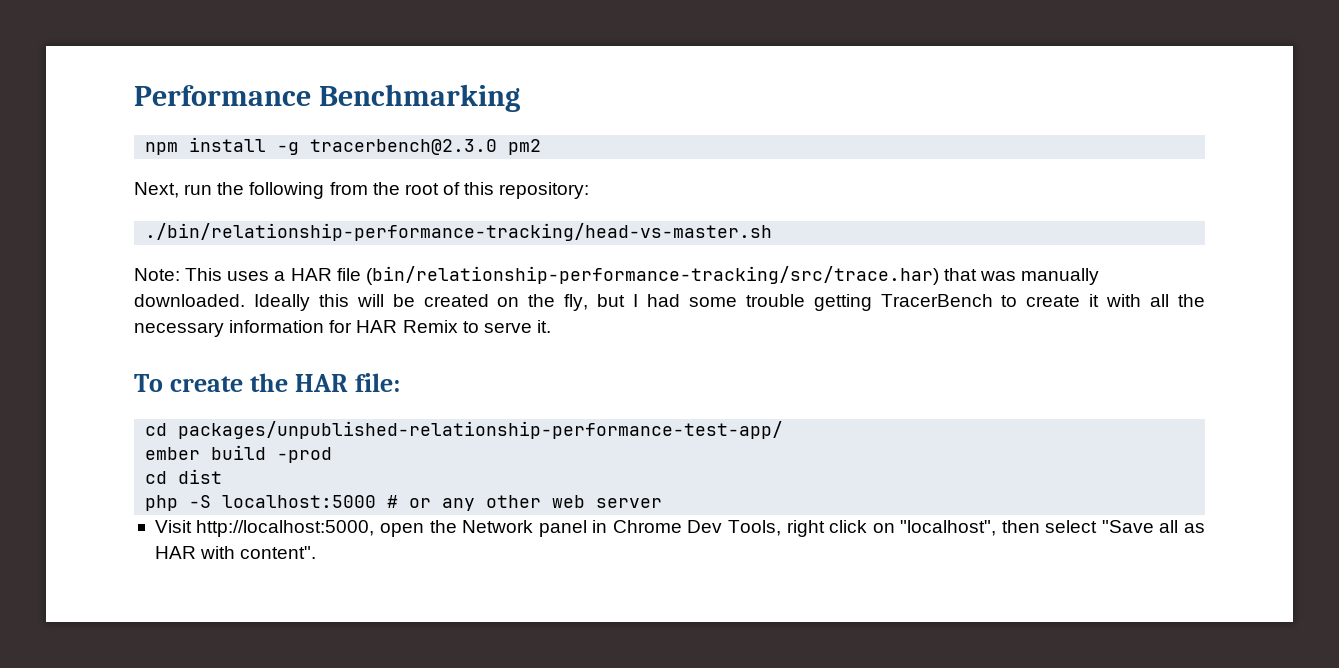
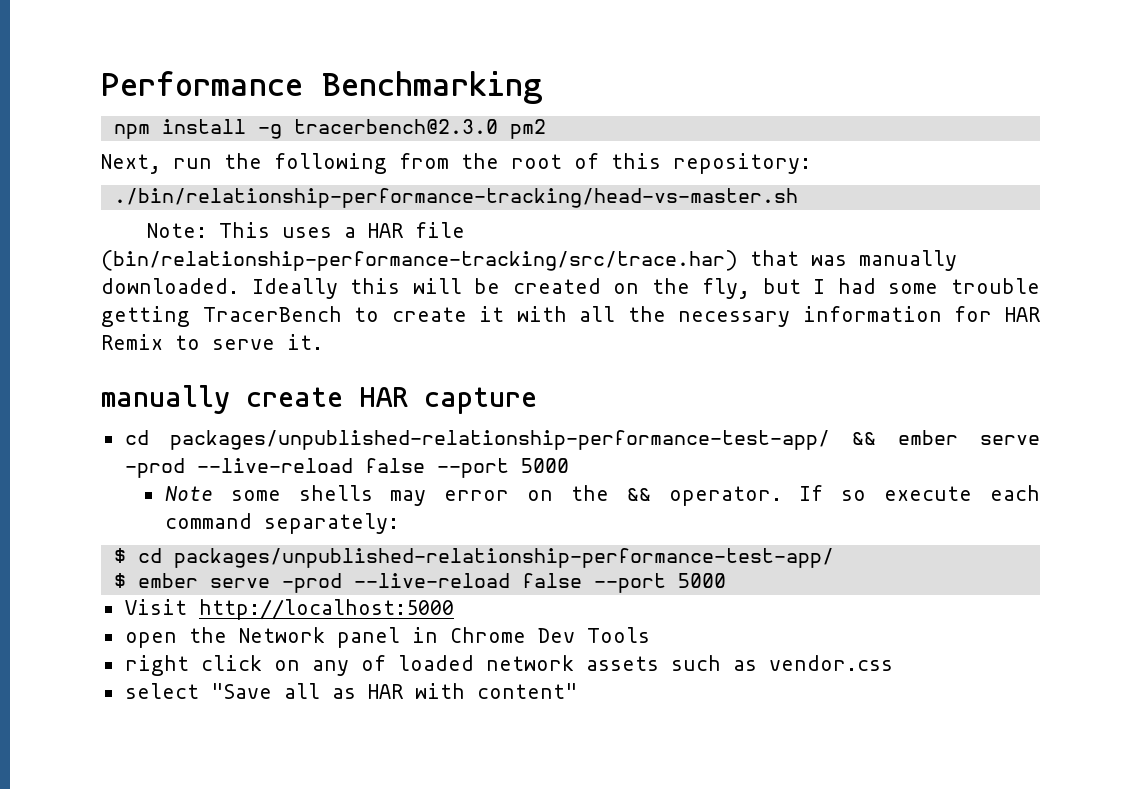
- To create the HAR file:
- cd packages/unpublished-relationship-performance-test-app/
- ember build -prod
- cd dist
- php -S localhost:5000 # or any other web server
+ manually create HAR capture
+ cd packages/unpublished-relationship-performance-test-app/ && ember serve -prod --live-reload false --port 5000
+ Note some shells may error on the && operator. If so execute each command separately:
+ $ cd packages/unpublished-relationship-performance-test-app/
+ $ ember serve -prod --live-reload false --port 5000
- Visit http://localhost:5000, open the Network panel in Chrome Dev Tools, right click on "localhost", then select "Save all as HAR with content".
+ Visit http://localhost:5000
+ open the Network panel in Chrome Dev Tools
+ right click on any of loaded network assets such as vendor.css
+ select "Save all as HAR with content"

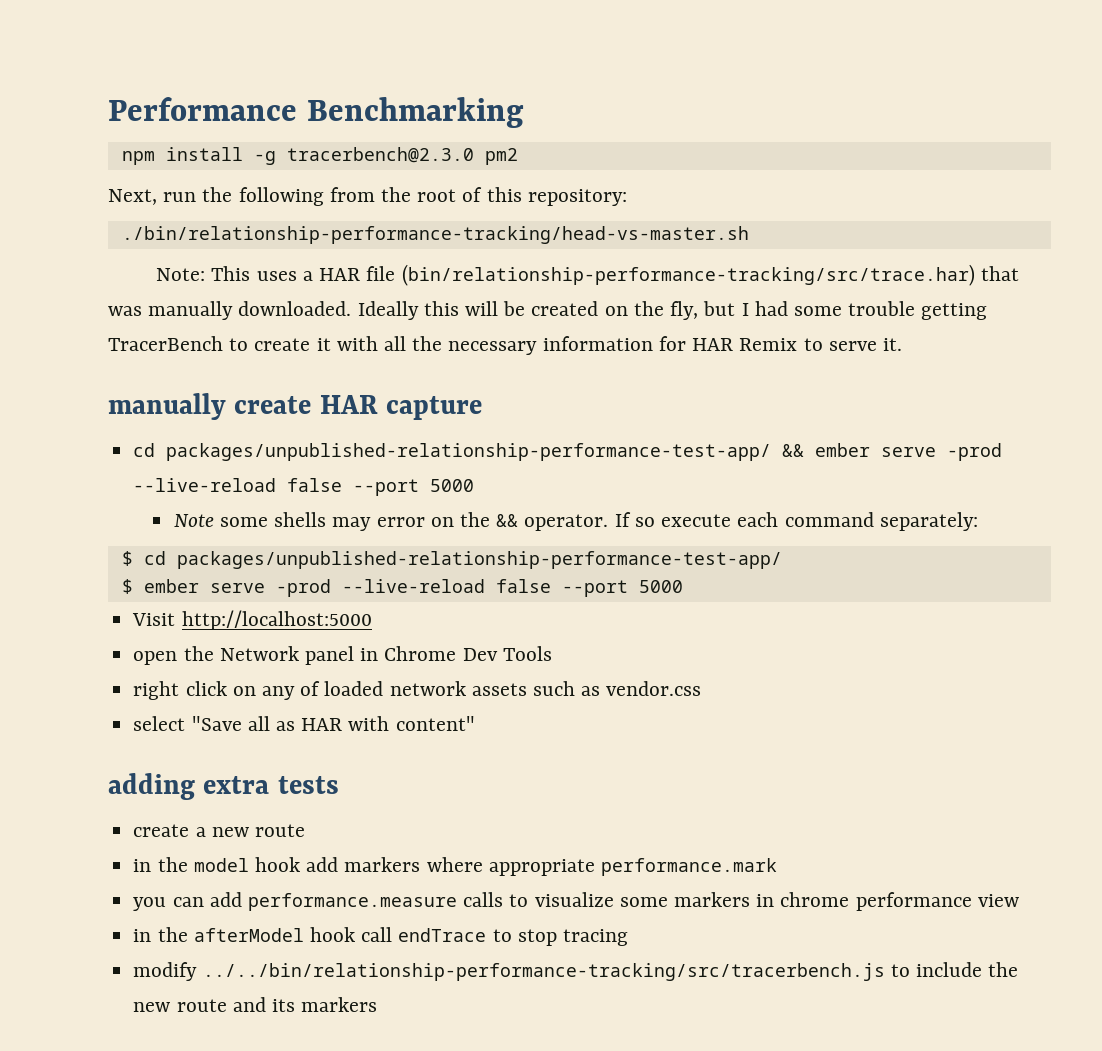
+ adding extra tests
+ create a new route
+ in the model hook add markers where appropriate performance.mark
+ you can add performance.measure calls to visualize some markers in chrome performance view
+ in the afterModel hook call endTrace to stop tracing
+ modify ../../bin/relationship-performance-tracking/src/tracerbench.js to include the new route and its markers

